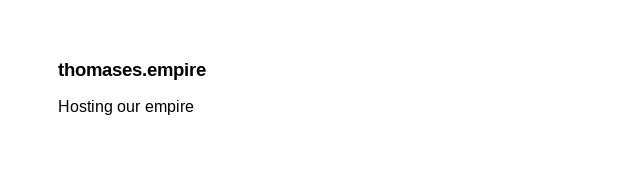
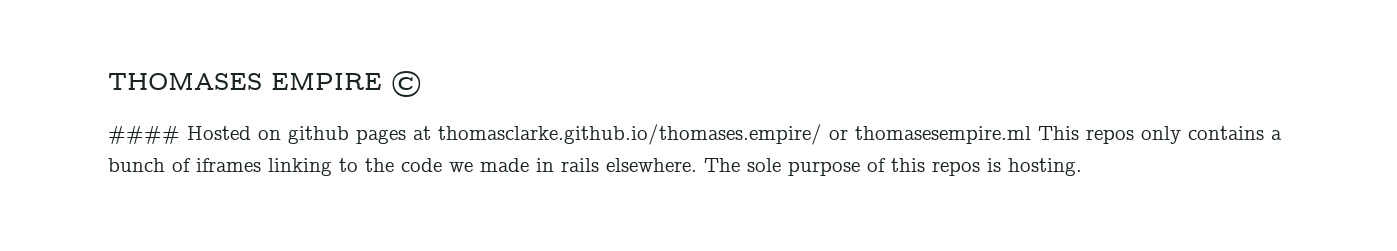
- thomases.empire
- Hosting our empire
+ THOMASES EMPIRE ©
+ #### Hosted on github pages at thomasclarke.github.io/thomases.empire/ or thomasesempire.ml This repos only contains a bunch of iframes linking to the code we made in rails elsewhere. The sole purpose of this repos is hosting.

